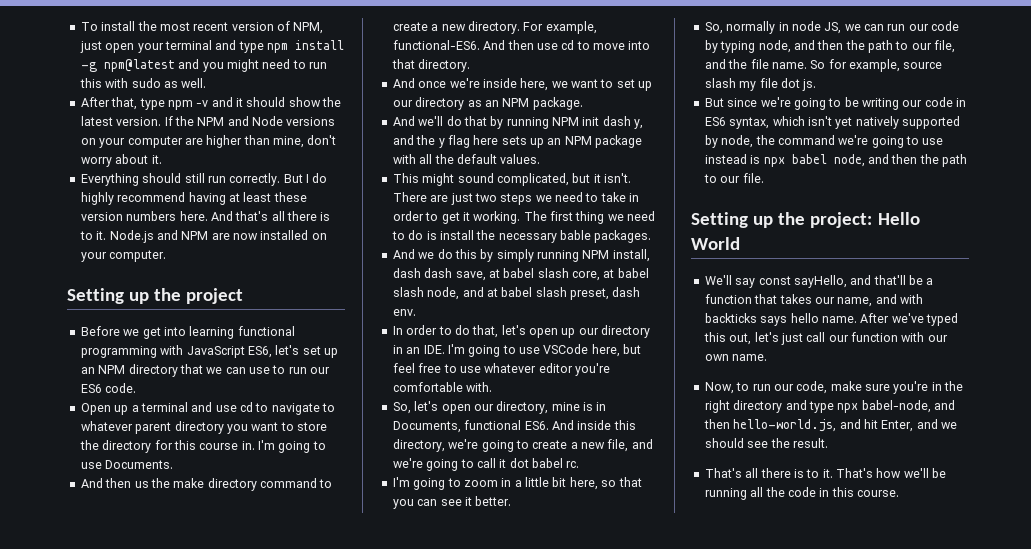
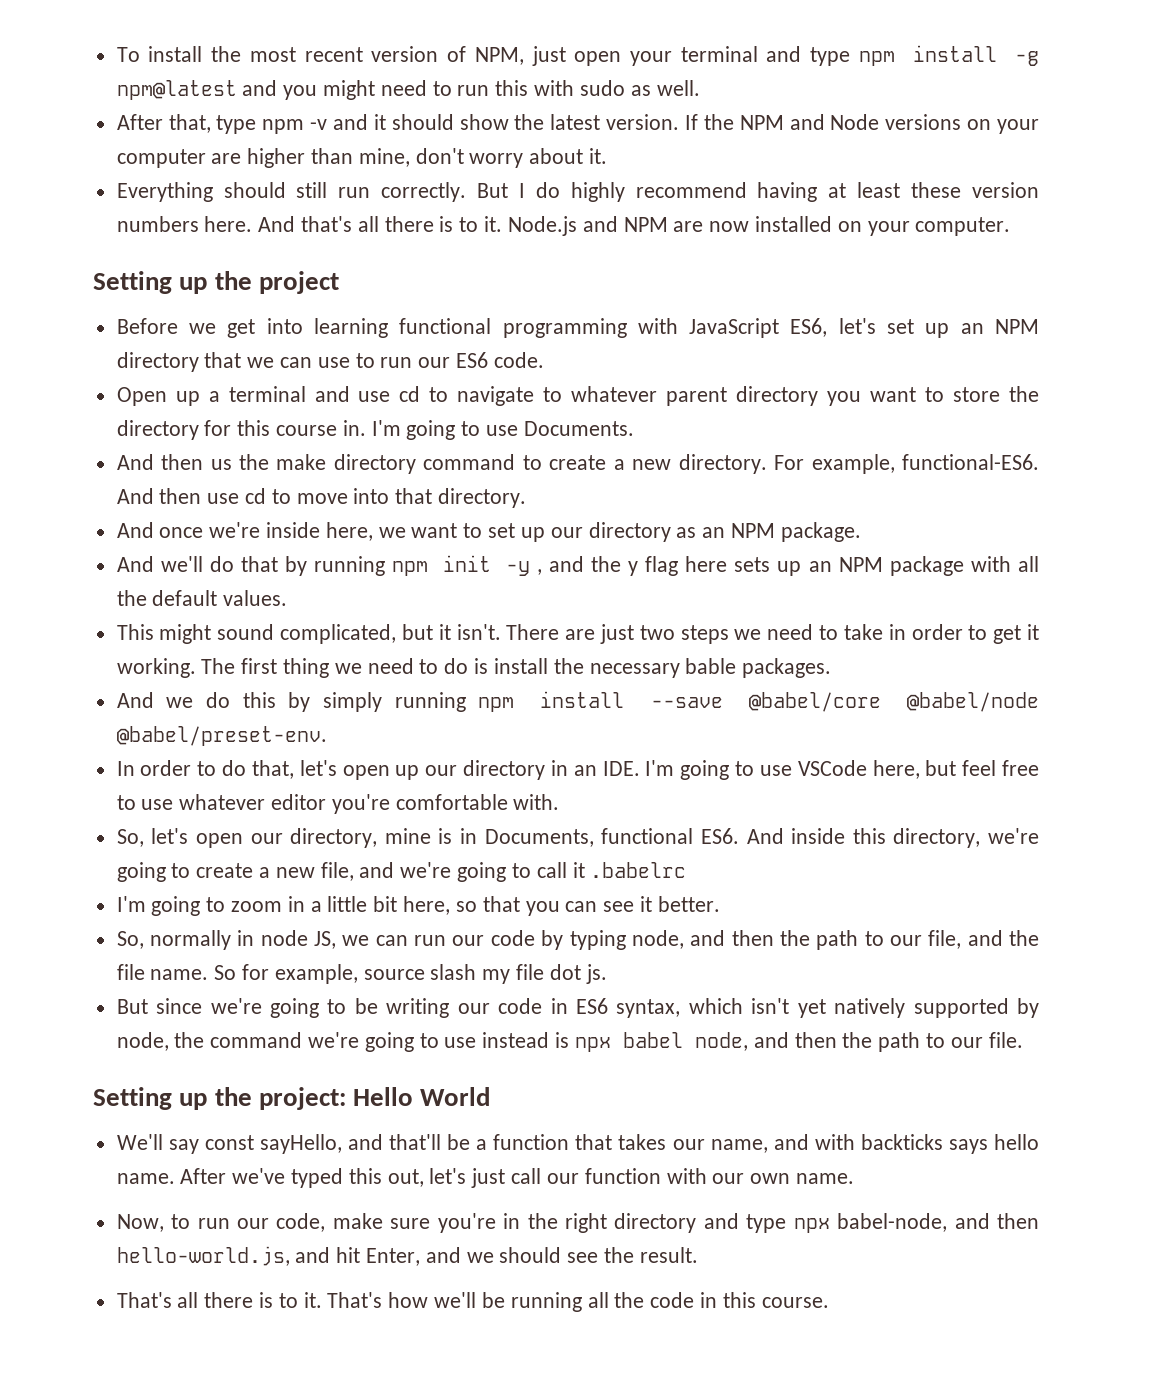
- And we'll do that by running NPM init dash y, and the y flag here sets up an NPM package with all the default values.
+ And we'll do that by running npm init -y , and the y flag here sets up an NPM package with all the default values.
- And we do this by simply running NPM install, dash dash save, at babel slash core, at babel slash node, and at babel slash preset, dash env.
+ And we do this by simply running npm install --save @babel/core @babel/node @babel/preset-env.
- So, let's open our directory, mine is in Documents, functional ES6. And inside this directory, we're going to create a new file, and we're going to call it dot babel rc.
+ So, let's open our directory, mine is in Documents, functional ES6. And inside this directory, we're going to create a new file, and we're going to call it .babelrc

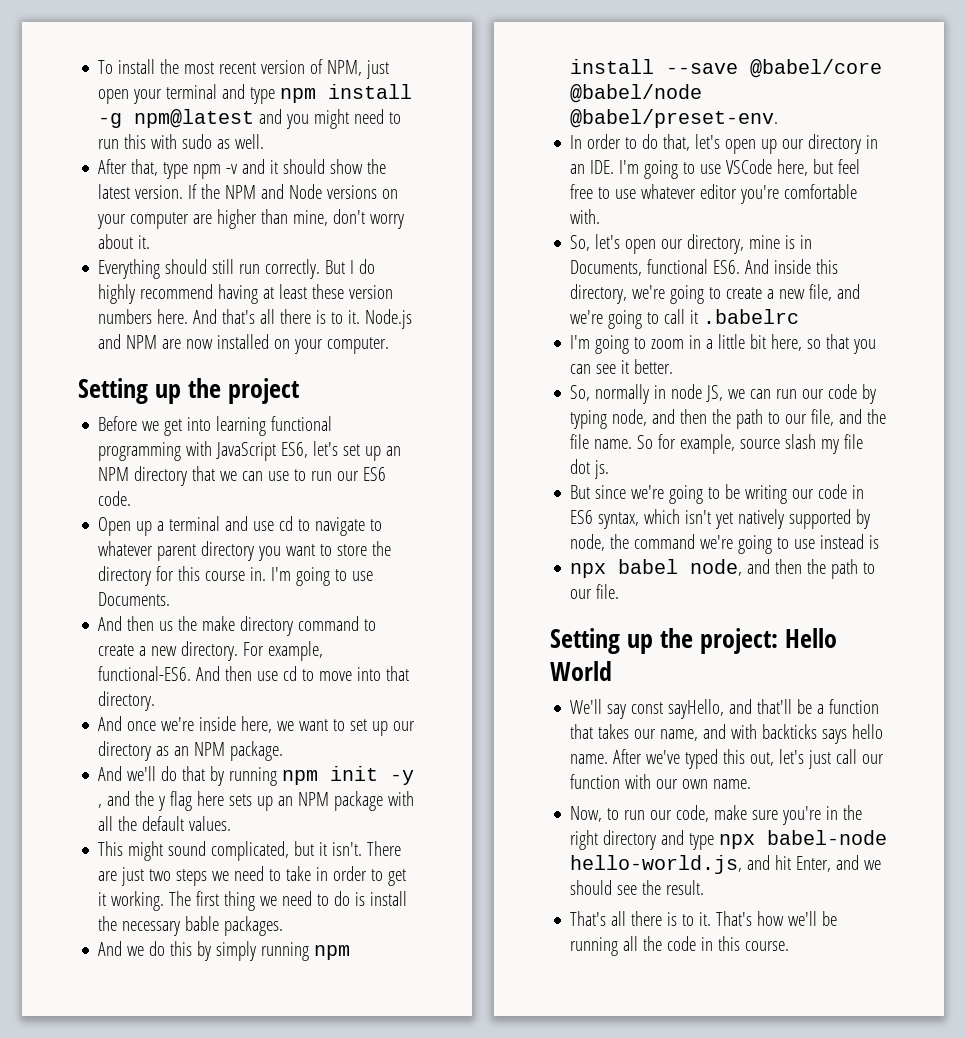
- But since we're going to be writing our code in ES6 syntax, which isn't yet natively supported by node, the command we're going to use instead is npx babel node, and then the path to our file.
+ But since we're going to be writing our code in ES6 syntax, which isn't yet natively supported by node, the command we're going to use instead is
+ npx babel node, and then the path to our file.
- Now, to run our code, make sure you're in the right directory and type npx babel-node, and then hello-world.js, and hit Enter, and we should see the result.
+ Now, to run our code, make sure you're in the right directory and type npx babel-node hello-world.js, and hit Enter, and we should see the result.

